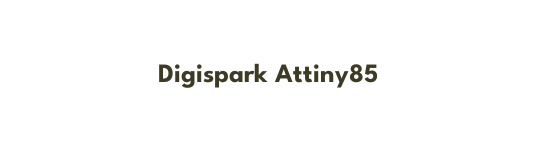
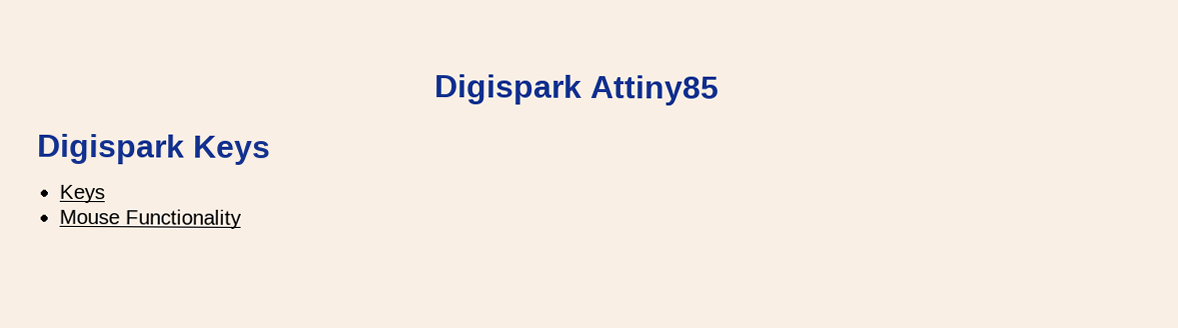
+ Digispark Keys
+ Keys
+ Mouse Functionality

